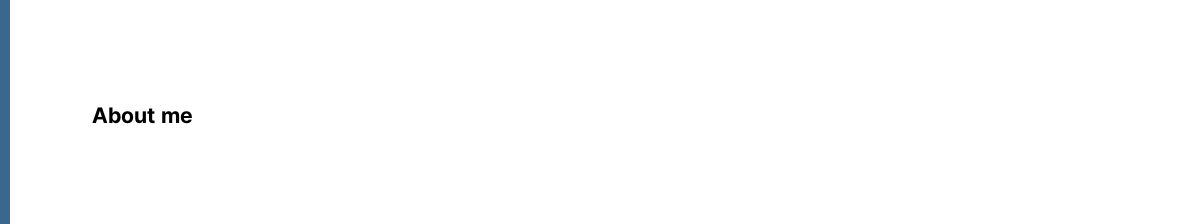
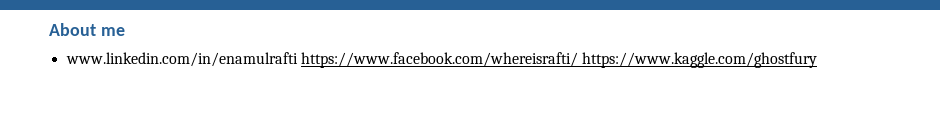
+ www.linkedin.com/in/enamulrafti https://www.facebook.com/whereisrafti/ https://www.kaggle.com/ghostfury

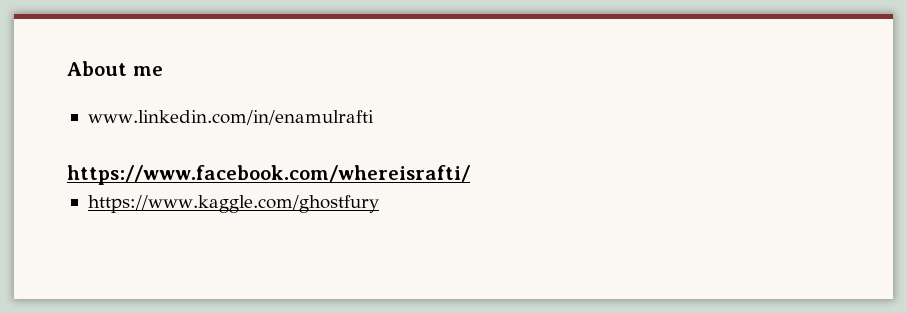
- www.linkedin.com/in/enamulrafti https://www.facebook.com/whereisrafti/ https://www.kaggle.com/ghostfury
+ www.linkedin.com/in/enamulrafti
+ https://www.facebook.com/whereisrafti/
+ https://www.kaggle.com/ghostfury

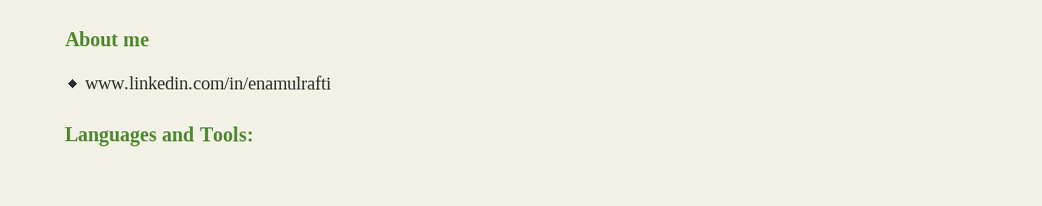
- https://www.facebook.com/whereisrafti/
- https://www.kaggle.com/ghostfury
+ Languages and Tools:

